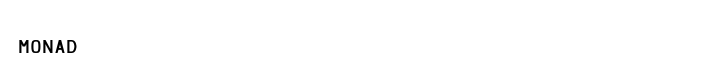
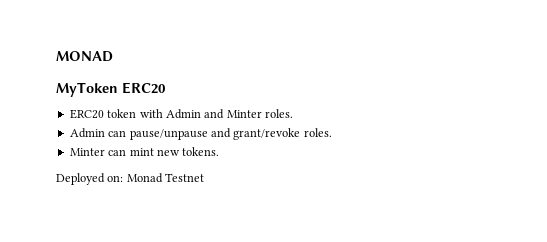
+ MyToken ERC20
+ ERC20 token with Admin and Minter roles.
+ Admin can pause/unpause and grant/revoke roles.
+ Minter can mint new tokens.
+ Deployed on: Monad Testnet

